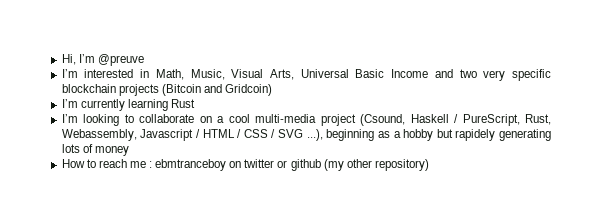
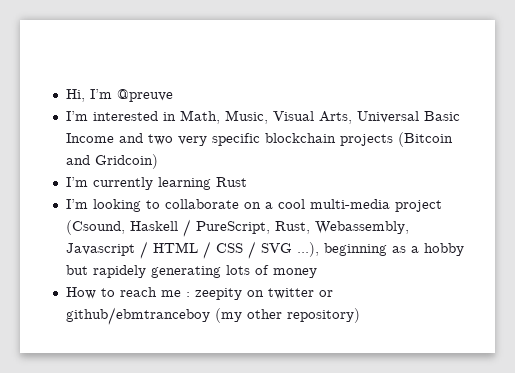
- How to reach me : ebmtranceboy on twitter or github (my other repository)
+ How to reach me : zeepity on twitter or github/ebmtranceboy (my other repository)

